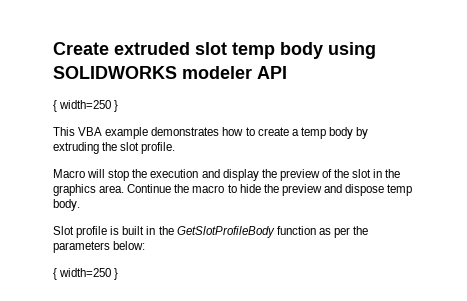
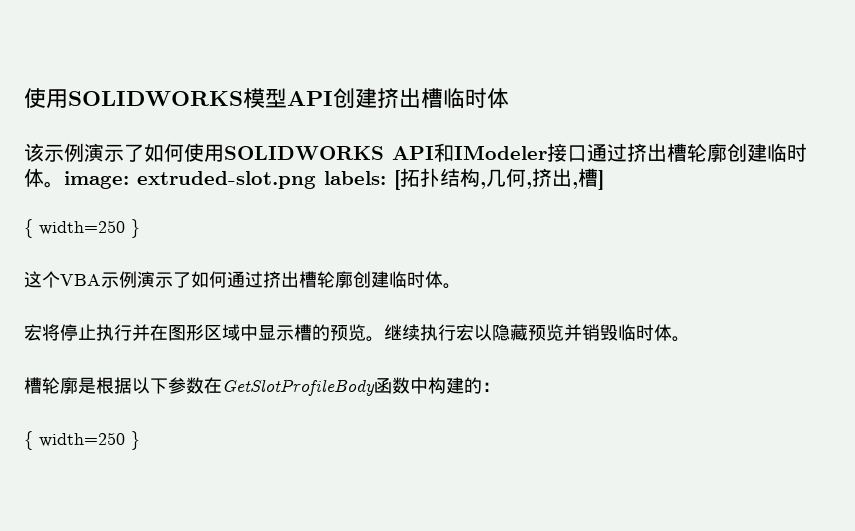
- Create extruded slot temp body using SOLIDWORKS modeler API
+ 使用SOLIDWORKS模型API创建挤出槽临时体
+ 该示例演示了如何使用SOLIDWORKS API和IModeler接口通过挤出槽轮廓创建临时体。image: extruded-slot.png labels: [拓扑结构,几何,挤出,槽]
  { width=250 }
- This VBA example demonstrates how to create a temp body by extruding the slot profile.
- Macro will stop the execution and display the preview of the slot in the graphics area. Continue the macro to hide the preview and dispose temp body.
- Slot profile is built in the GetSlotProfileBody function as per the parameters below:
+ 这个VBA示例演示了如何通过挤出槽轮廓创建临时体。
+ 宏将停止执行并在图形区域中显示槽的预览。继续执行宏以隐藏预览并销毁临时体。
+ 槽轮廓是根据以下参数在GetSlotProfileBody函数中构建的：

